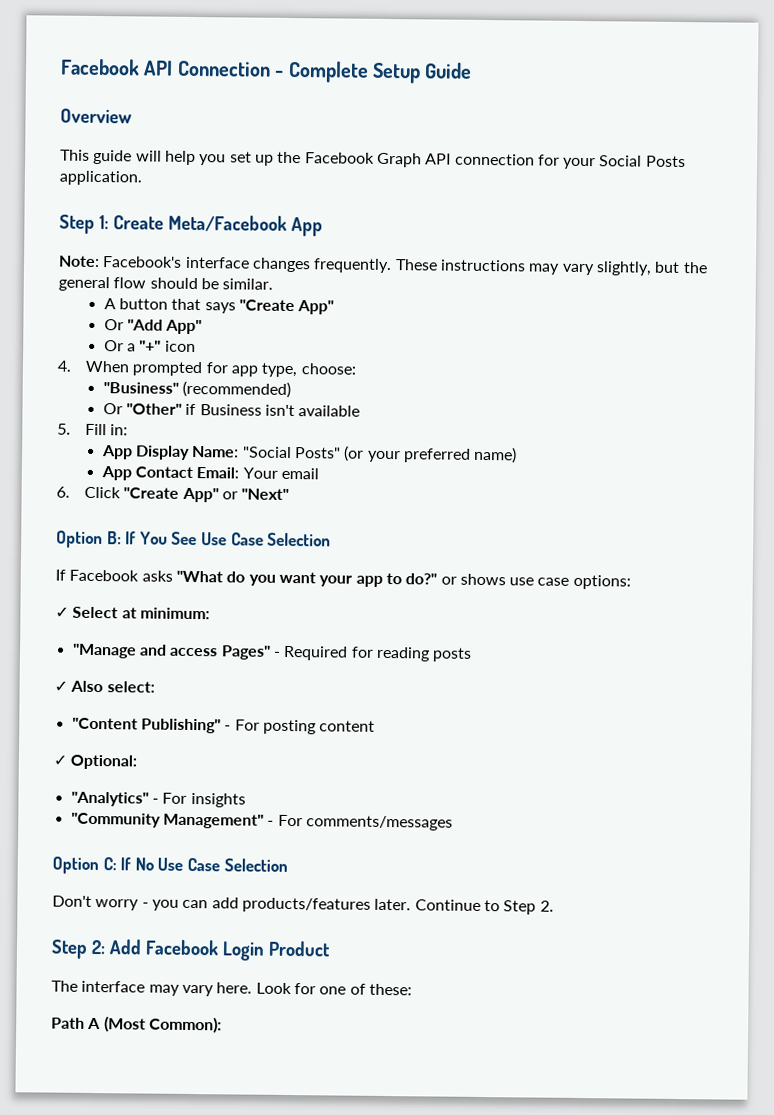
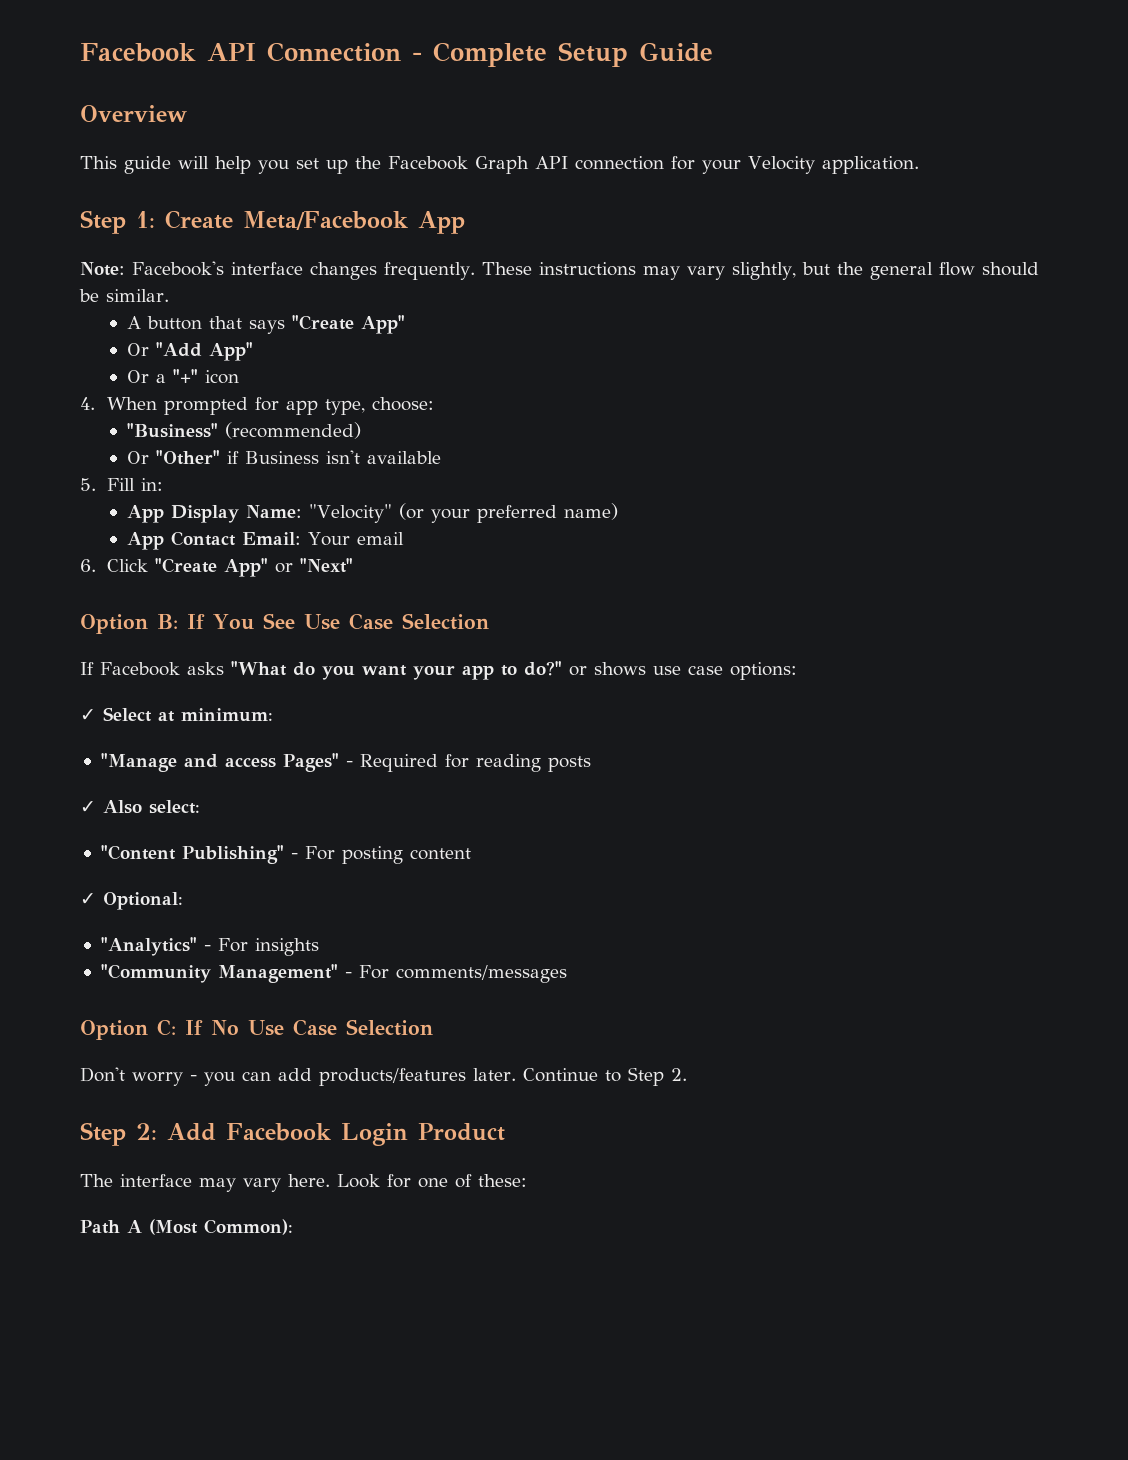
- This guide will help you set up the Facebook Graph API connection for your Social Posts application.
+ This guide will help you set up the Facebook Graph API connection for your Velocity application.
- App Display Name: "Social Posts" (or your preferred name)
+ App Display Name: "Velocity" (or your preferred name)

